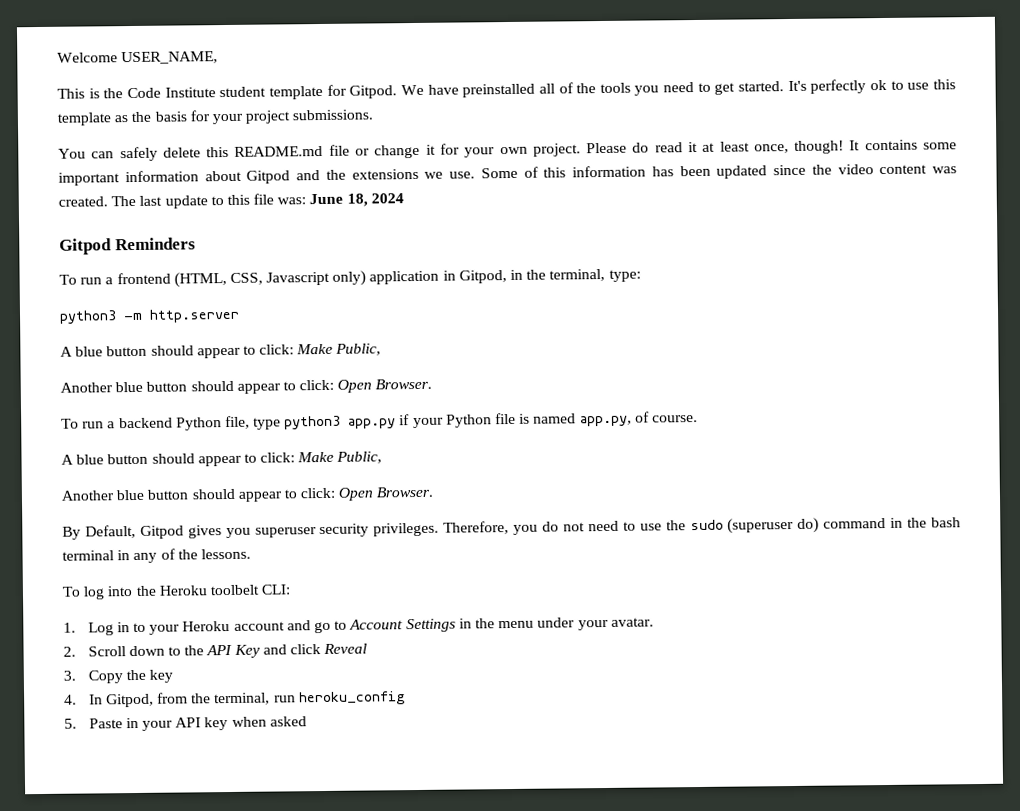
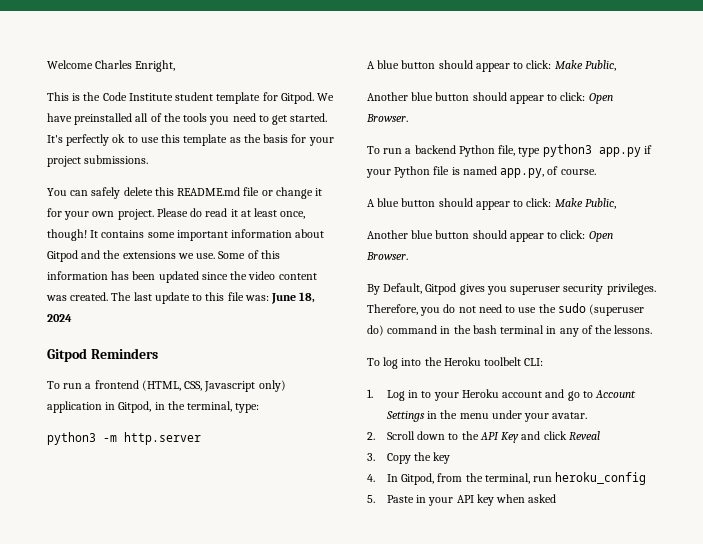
- Welcome USER_NAME,
+ Welcome Charles Enright,

